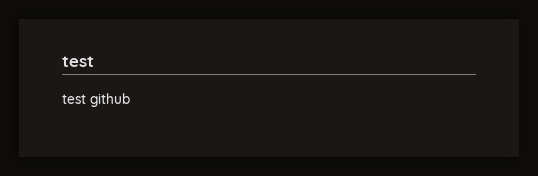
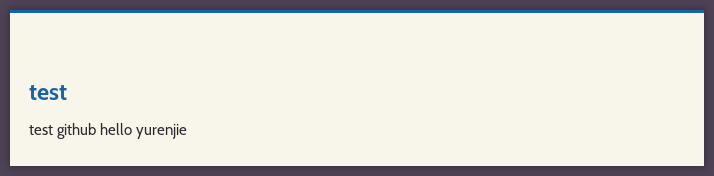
- test github
+ test github hello yurenjie

